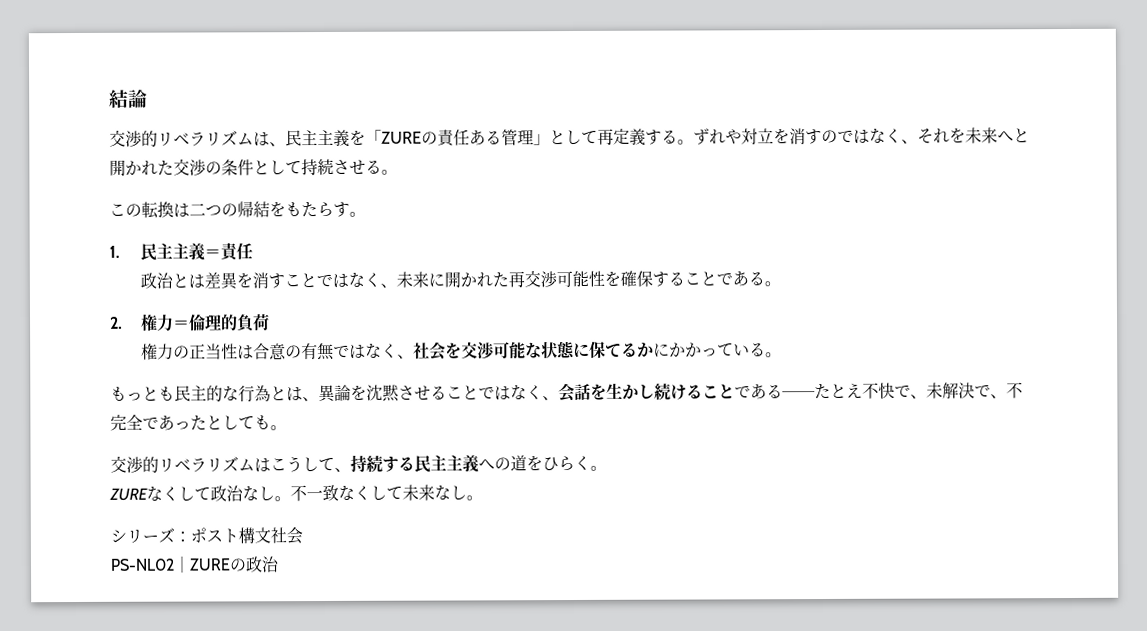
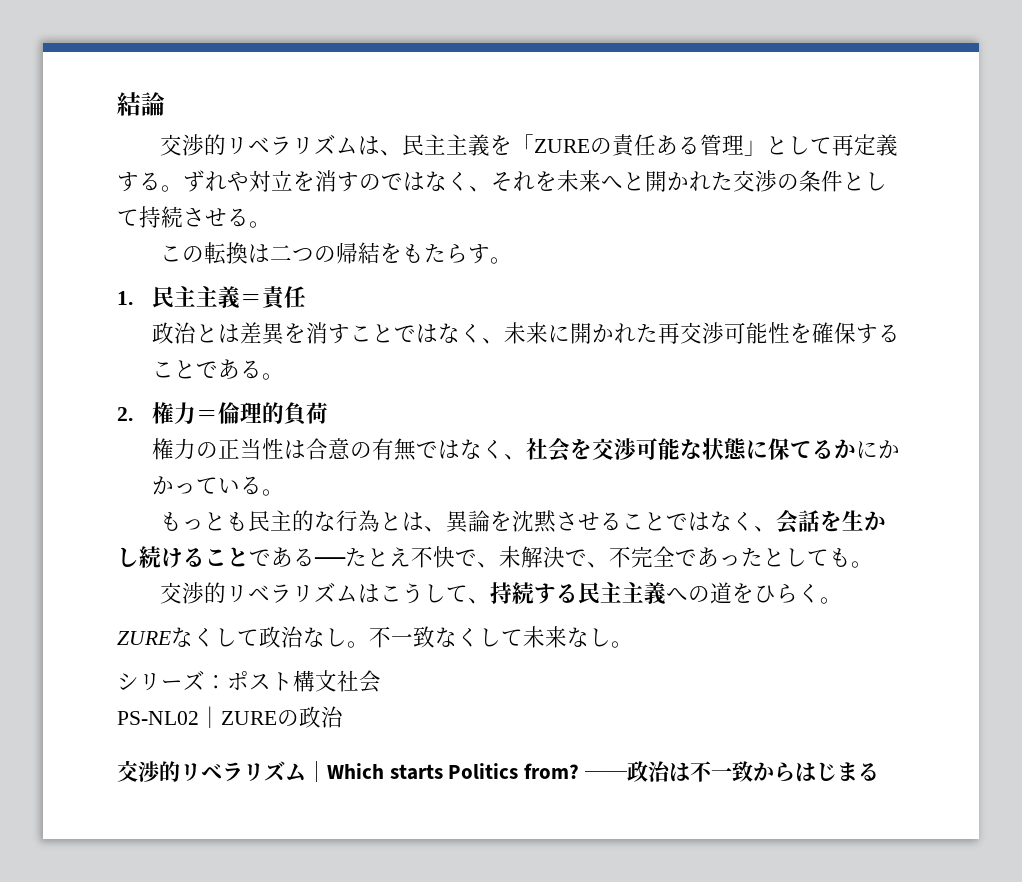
+ 交渉的リベラリズム｜Which starts Politics from? ──政治は不一致からはじまる

